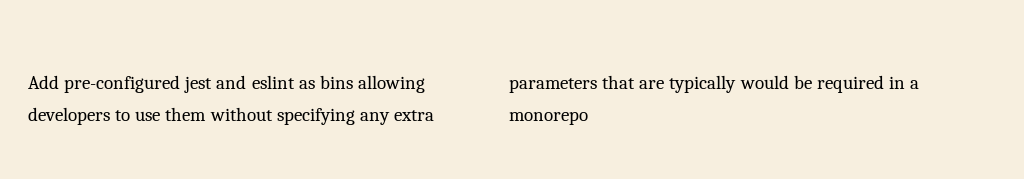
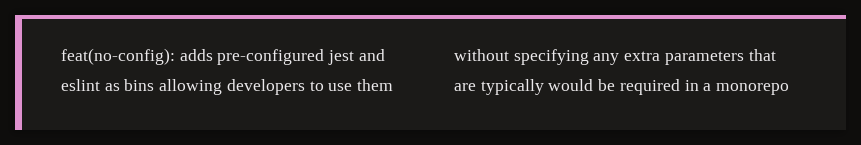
- Add pre-configured jest and eslint as bins allowing developers to use them without specifying any extra parameters that are typically would be required in a monorepo
+ feat(no-config): adds pre-configured jest and eslint as bins allowing developers to use them without specifying any extra parameters that are typically would be required in a monorepo

